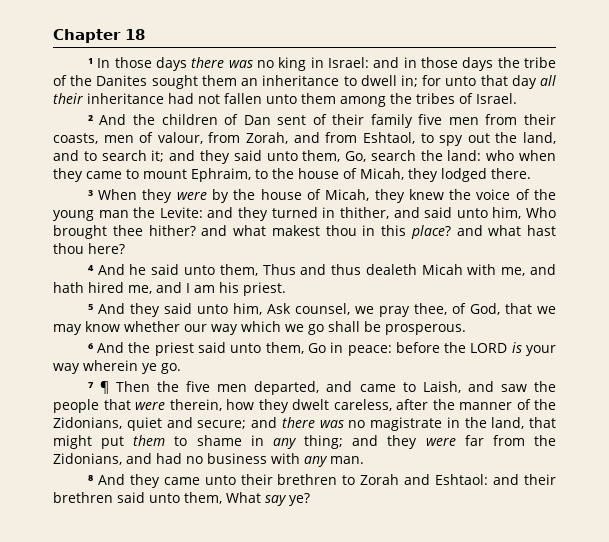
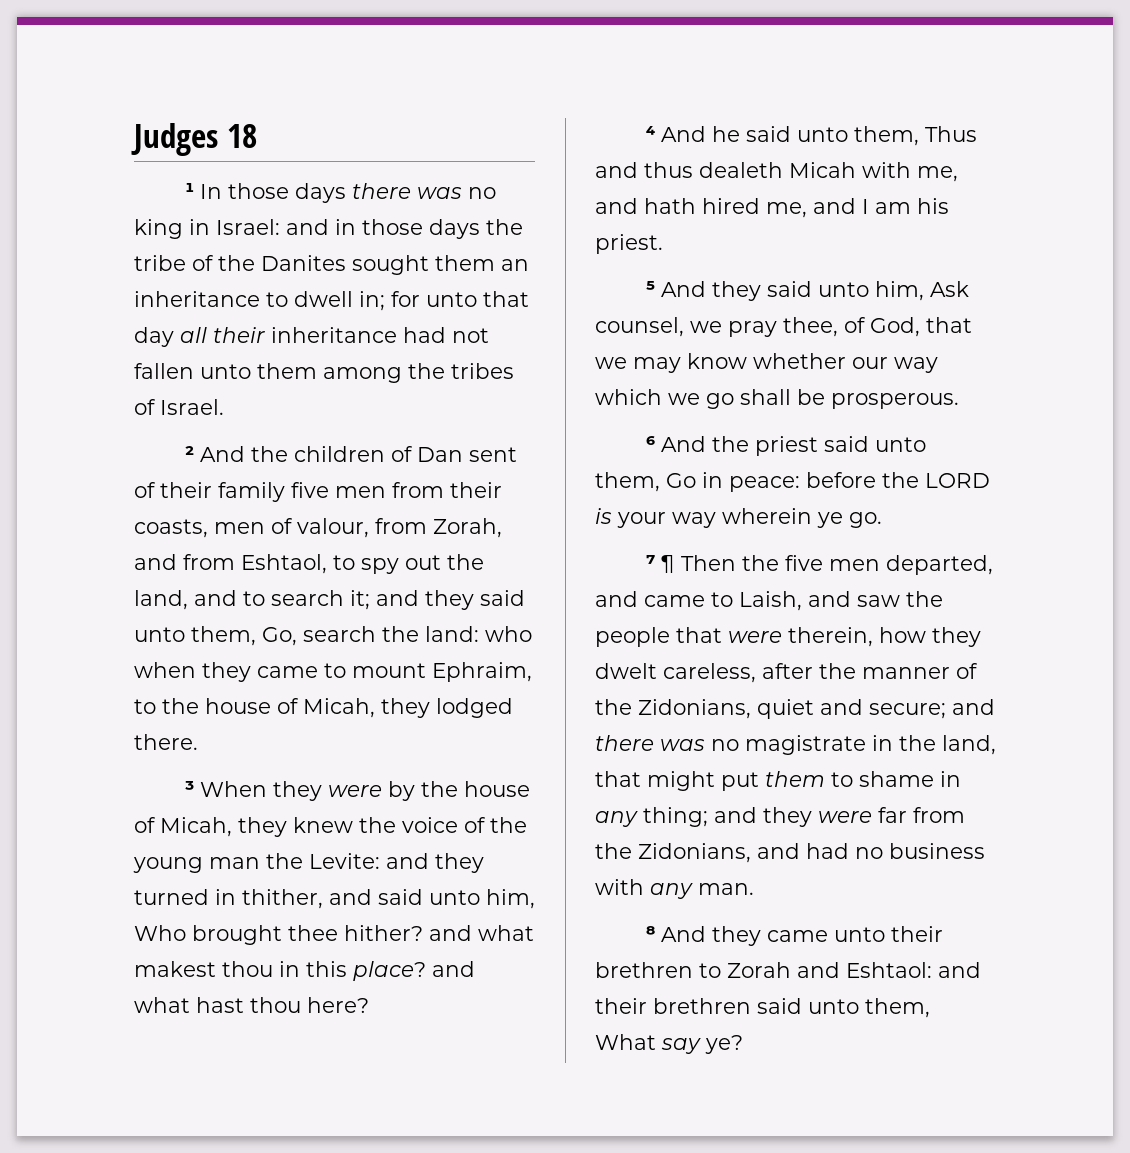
- Chapter 18
+ Judges 18

